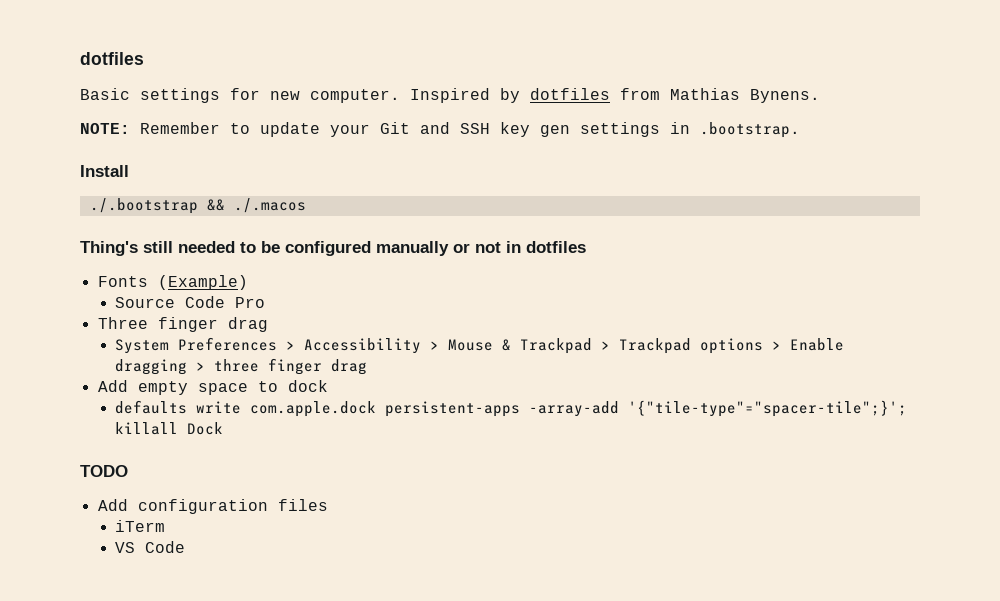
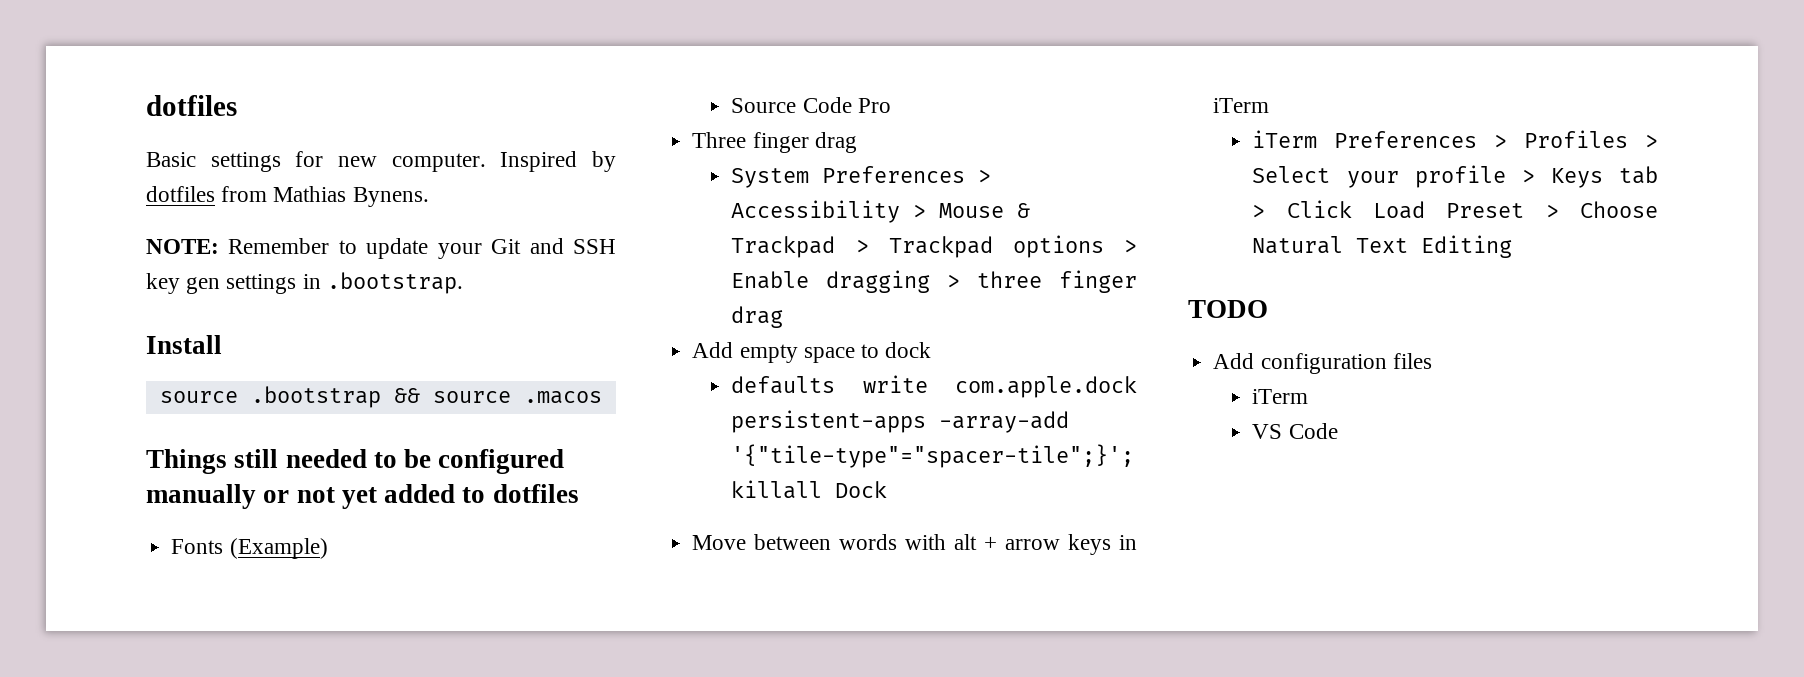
- ./.bootstrap && ./.macos
- Thing's still needed to be configured manually or not in dotfiles
+ source .bootstrap && source .macos
+ Things still needed to be configured manually or not yet added to dotfiles
+ Move between words with alt + arrow keys in iTerm
+ iTerm Preferences > Profiles > Select your profile > Keys tab > Click Load Preset > Choose Natural Text Editing

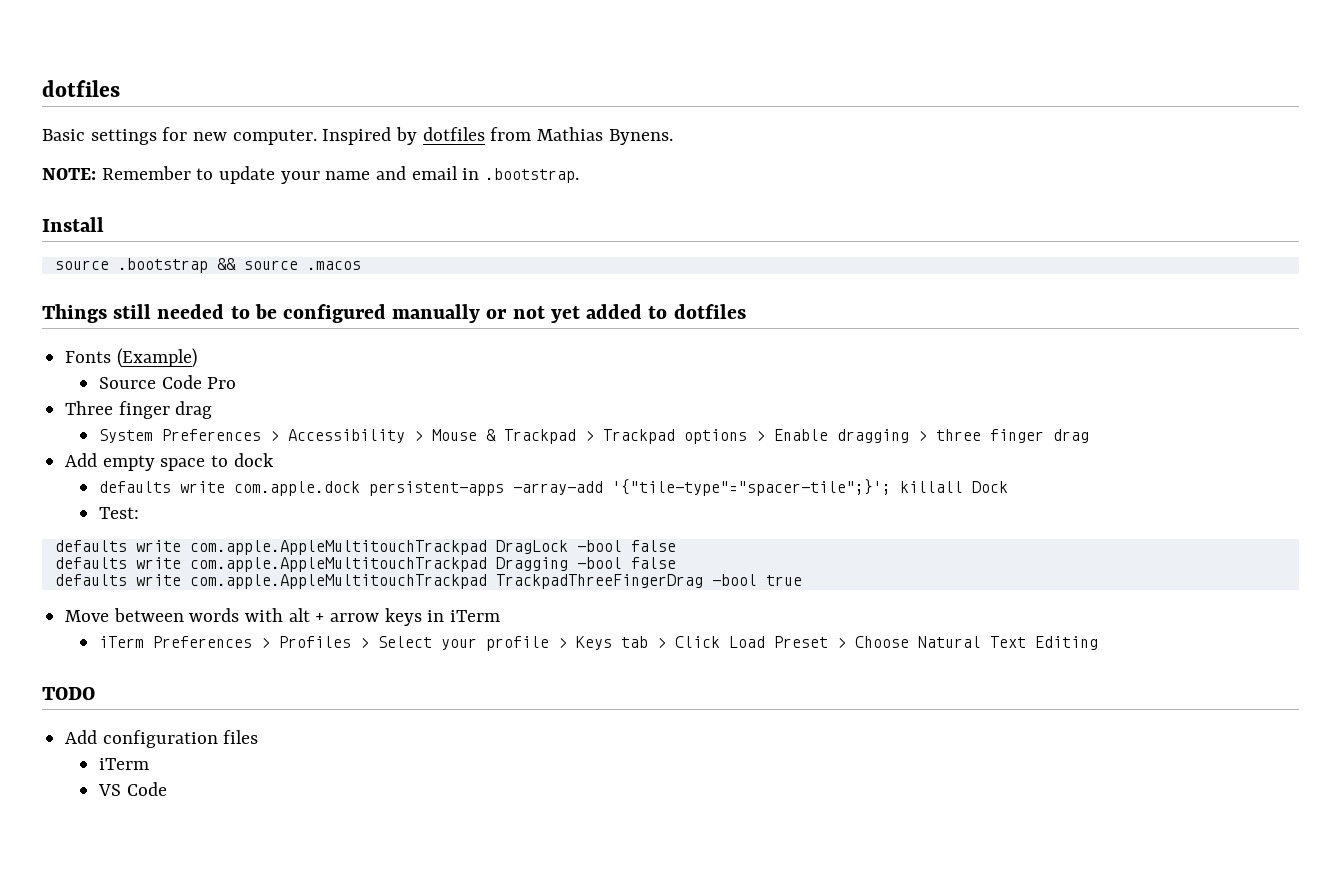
- NOTE: Remember to update your Git and SSH key gen settings in .bootstrap.
+ NOTE: Remember to update your name and email in .bootstrap.
+ Test:
+ defaults write com.apple.AppleMultitouchTrackpad DragLock -bool false
+ defaults write com.apple.AppleMultitouchTrackpad Dragging -bool false
+ defaults write com.apple.AppleMultitouchTrackpad TrackpadThreeFingerDrag -bool true

